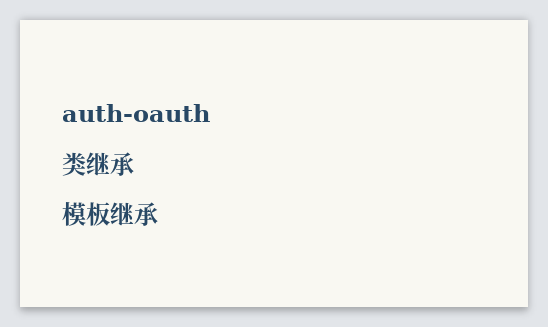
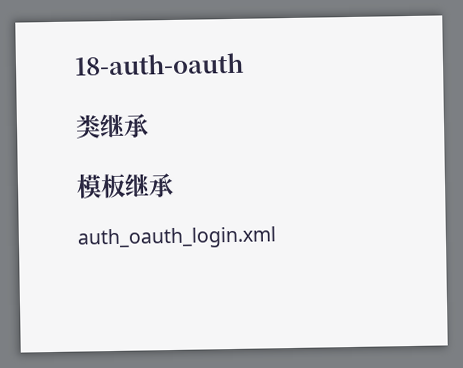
- auth-oauth
+ 18-auth-oauth
+ auth_oauth_login.xml

